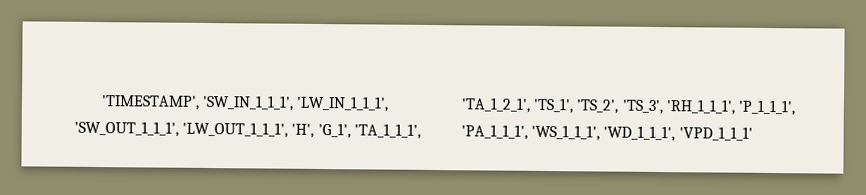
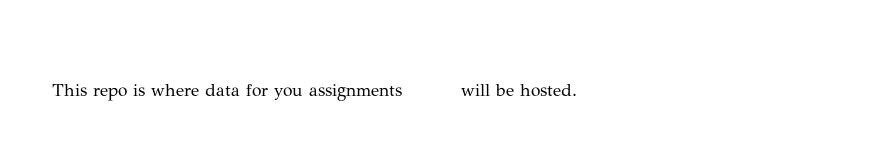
- 'TIMESTAMP', 'SW_IN_1_1_1', 'LW_IN_1_1_1', 'SW_OUT_1_1_1', 'LW_OUT_1_1_1', 'H', 'G_1', 'TA_1_1_1', 'TA_1_2_1', 'TS_1', 'TS_2', 'TS_3', 'RH_1_1_1', 'P_1_1_1', 'PA_1_1_1', 'WS_1_1_1', 'WD_1_1_1', 'VPD_1_1_1'
+ This repo is where data for you assignments will be hosted.

